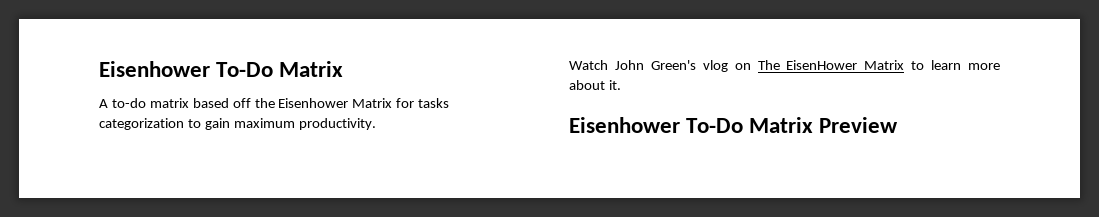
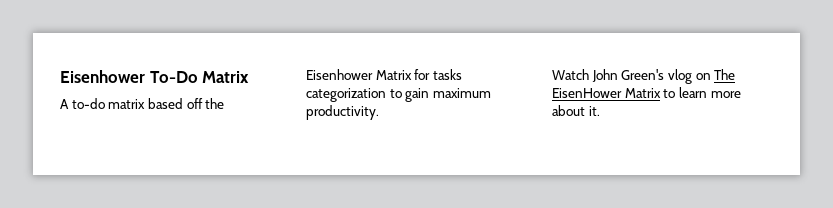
- Eisenhower To-Do Matrix Preview

